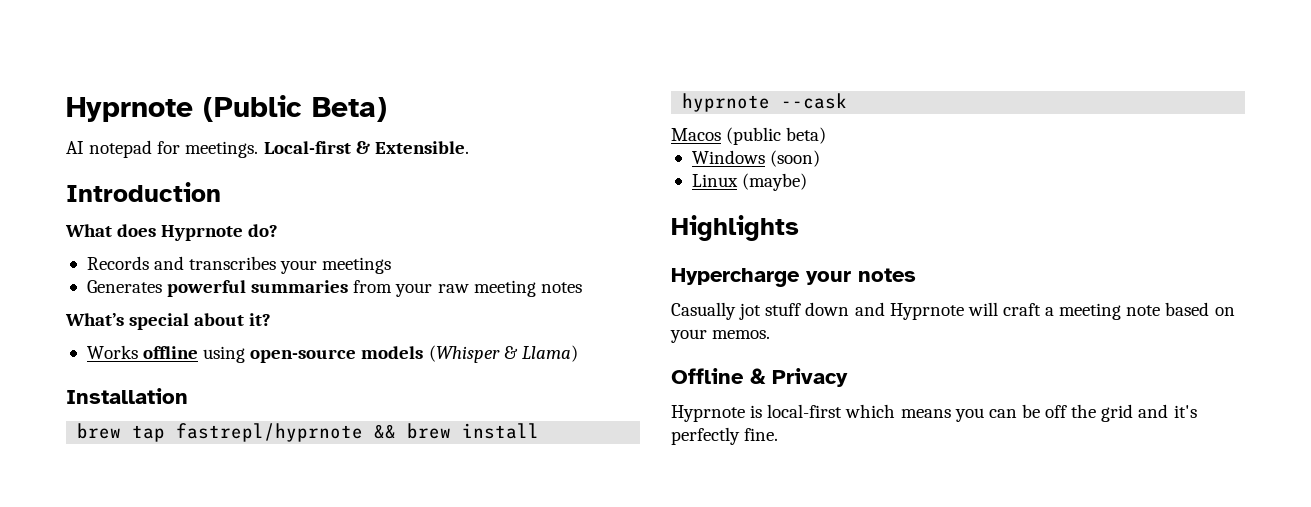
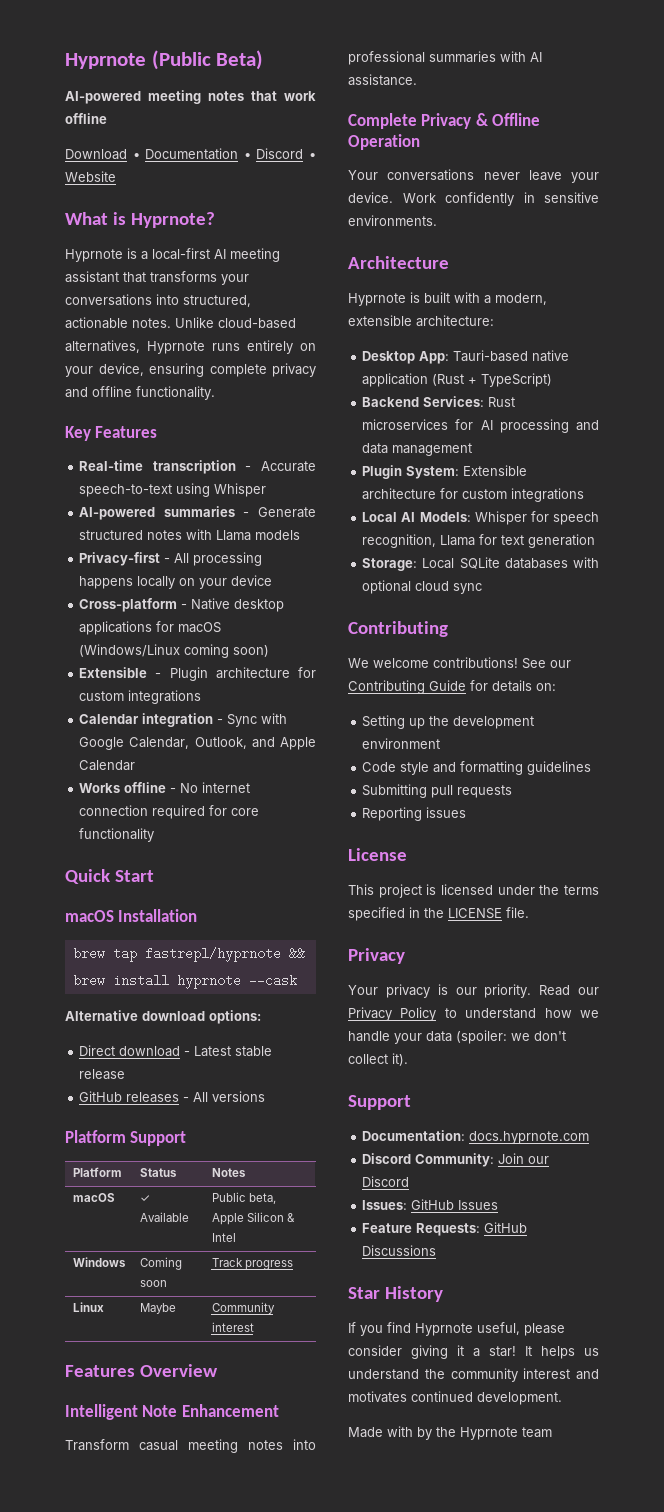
- AI notepad for meetings. Local-first & Extensible.
- Introduction
- What does Hyprnote do?
- Records and transcribes your meetings
- Generates powerful summaries from your raw meeting notes
- What’s special about it?
- Works offline using open-source models (Whisper & Llama)
- Installation
+ AI-powered meeting notes that work offline
+ Download • Documentation • Discord • Website
+ What is Hyprnote?
+ Hyprnote is a local-first AI meeting assistant that transforms your conversations into structured, actionable notes. Unlike cloud-based alternatives, Hyprnote runs entirely on your device, ensuring complete privacy and offline functionality.
+ Key Features
+ Real-time transcription - Accurate speech-to-text using Whisper
+ AI-powered summaries - Generate structured notes with Llama models
+ Privacy-first - All processing happens locally on your device
+ Cross-platform - Native desktop applications for macOS (Windows/Linux coming soon)
+ Extensible - Plugin architecture for custom integrations
+ Calendar integration - Sync with Google Calendar, Outlook, and Apple Calendar
+ Works offline - No internet connection required for core functionality
+ Quick Start
+ macOS Installation
- Macos (public beta)
- Windows (soon)
- Linux (maybe)
- Highlights
- Hypercharge your notes
- Casually jot stuff down and Hyprnote will craft a meeting note based on your memos.
- Offline & Privacy
- Hyprnote is local-first which means you can be off the grid and it's perfectly fine.
+ Alternative download options:
+ Direct download - Latest stable release
+ GitHub releases - All versions
+ Platform Support
+ Platform | Status | Notes
+ macOS | ✓ Available | Public beta, Apple Silicon & Intel
+ Windows | Coming soon | Track progress
+ Linux | Maybe | Community interest
+ Features Overview
+ Intelligent Note Enhancement
+ Transform casual meeting notes into professional summaries with AI assistance.
+ Complete Privacy & Offline Operation
+ Your conversations never leave your device. Work confidently in sensitive environments.
+ Architecture
+ Hyprnote is built with a modern, extensible architecture:
+ Desktop App: Tauri-based native application (Rust + TypeScript)
+ Backend Services: Rust microservices for AI processing and data management
+ Plugin System: Extensible architecture for custom integrations
+ Local AI Models: Whisper for speech recognition, Llama for text generation
+ Storage: Local SQLite databases with optional cloud sync
+ Contributing
+ We welcome contributions! See our Contributing Guide for details on:
+ Setting up the development environment
+ Code style and formatting guidelines
+ Submitting pull requests
+ Reporting issues
+ License
+ This project is licensed under the terms specified in the LICENSE file.
+ Privacy
+ Your privacy is our priority. Read our Privacy Policy to understand how we handle your data (spoiler: we don't collect it).
+ Support
+ Documentation: docs.hyprnote.com
+ Discord Community: Join our Discord
+ Issues: GitHub Issues
+ Feature Requests: GitHub Discussions
+ Star History
+ If you find Hyprnote useful, please consider giving it a star! It helps us understand the community interest and motivates continued development.
+ Made with by the Hyprnote team

